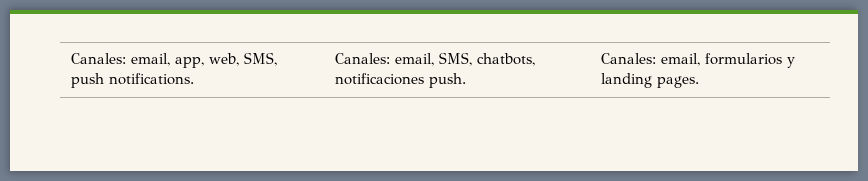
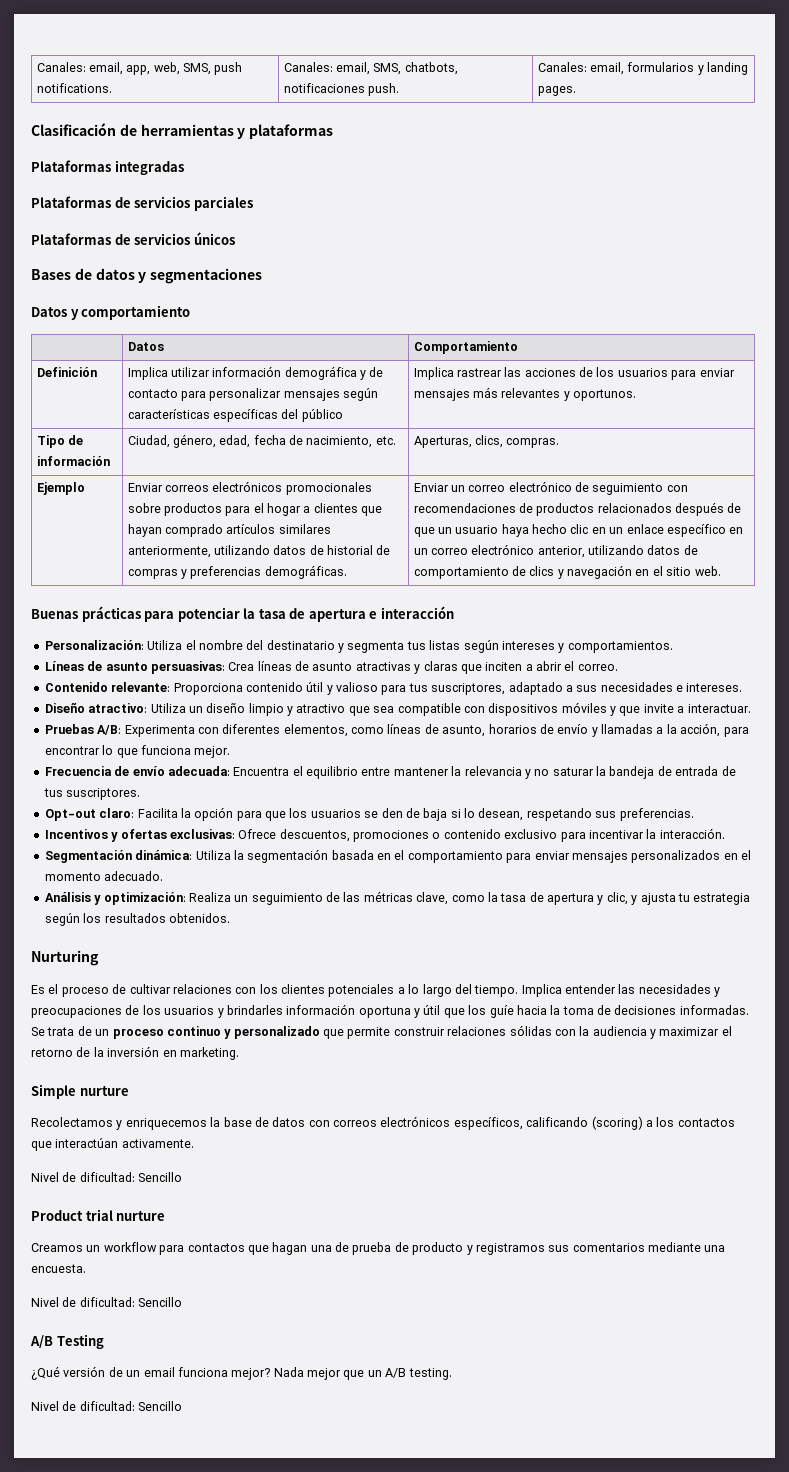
+ Clasificación de herramientas y plataformas
+ Plataformas integradas
+ Plataformas de servicios parciales
+ Plataformas de servicios únicos
+ Bases de datos y segmentaciones
+ Datos y comportamiento
+ | Datos | Comportamiento
+ Definición | Implica utilizar información demográfica y de contacto para personalizar mensajes según características específicas del público | Implica rastrear las acciones de los usuarios para enviar mensajes más relevantes y oportunos.
+ Tipo de información | Ciudad, género, edad, fecha de nacimiento, etc. | Aperturas, clics, compras.
+ Ejemplo | Enviar correos electrónicos promocionales sobre productos para el hogar a clientes que hayan comprado artículos similares anteriormente, utilizando datos de historial de compras y preferencias demográficas. | Enviar un correo electrónico de seguimiento con recomendaciones de productos relacionados después de que un usuario haya hecho clic en un enlace específico en un correo electrónico anterior, utilizando datos de comportamiento de clics y navegación en el sitio web.
+ Buenas prácticas para potenciar la tasa de apertura e interacción
+ Personalización: Utiliza el nombre del destinatario y segmenta tus listas según intereses y comportamientos.
+ Líneas de asunto persuasivas: Crea líneas de asunto atractivas y claras que inciten a abrir el correo.
+ Contenido relevante: Proporciona contenido útil y valioso para tus suscriptores, adaptado a sus necesidades e intereses.
+ Diseño atractivo: Utiliza un diseño limpio y atractivo que sea compatible con dispositivos móviles y que invite a interactuar.
+ Pruebas A/B: Experimenta con diferentes elementos, como líneas de asunto, horarios de envío y llamadas a la acción, para encontrar lo que funciona mejor.
+ Frecuencia de envío adecuada: Encuentra el equilibrio entre mantener la relevancia y no saturar la bandeja de entrada de tus suscriptores.
+ Opt-out claro: Facilita la opción para que los usuarios se den de baja si lo desean, respetando sus preferencias.
+ Incentivos y ofertas exclusivas: Ofrece descuentos, promociones o contenido exclusivo para incentivar la interacción.
+ Segmentación dinámica: Utiliza la segmentación basada en el comportamiento para enviar mensajes personalizados en el momento adecuado.
+ Análisis y optimización: Realiza un seguimiento de las métricas clave, como la tasa de apertura y clic, y ajusta tu estrategia según los resultados obtenidos.
+ Nurturing
+ Es el proceso de cultivar relaciones con los clientes potenciales a lo largo del tiempo. Implica entender las necesidades y preocupaciones de los usuarios y brindarles información oportuna y útil que los guíe hacia la toma de decisiones informadas. Se trata de un proceso continuo y personalizado que permite construir relaciones sólidas con la audiencia y maximizar el retorno de la inversión en marketing.
+ Simple nurture
+ Recolectamos y enriquecemos la base de datos con correos electrónicos específicos, calificando (scoring) a los contactos que interactúan activamente.
+ Nivel de dificultad: Sencillo
+ Product trial nurture
+ Creamos un workflow para contactos que hagan una de prueba de producto y registramos sus comentarios mediante una encuesta.
+ Nivel de dificultad: Sencillo
+ A/B Testing
+ ¿Qué versión de un email funciona mejor? Nada mejor que un A/B testing.
+ Nivel de dificultad: Sencillo

